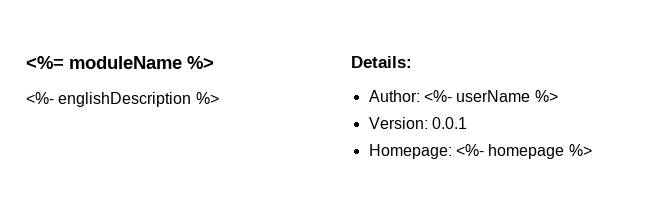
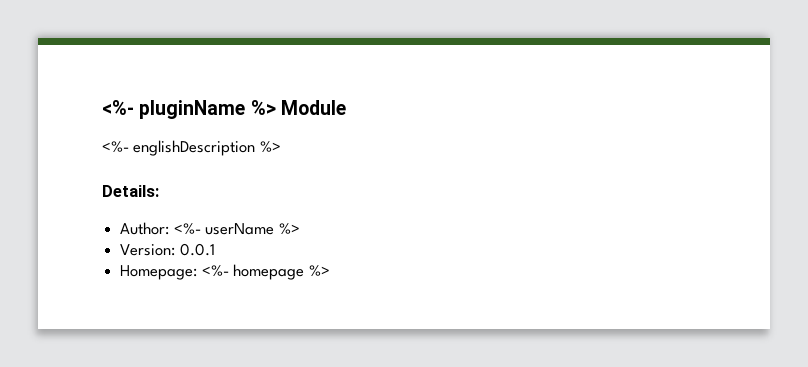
- <%= moduleName %>
+ <%- pluginName %> Module

